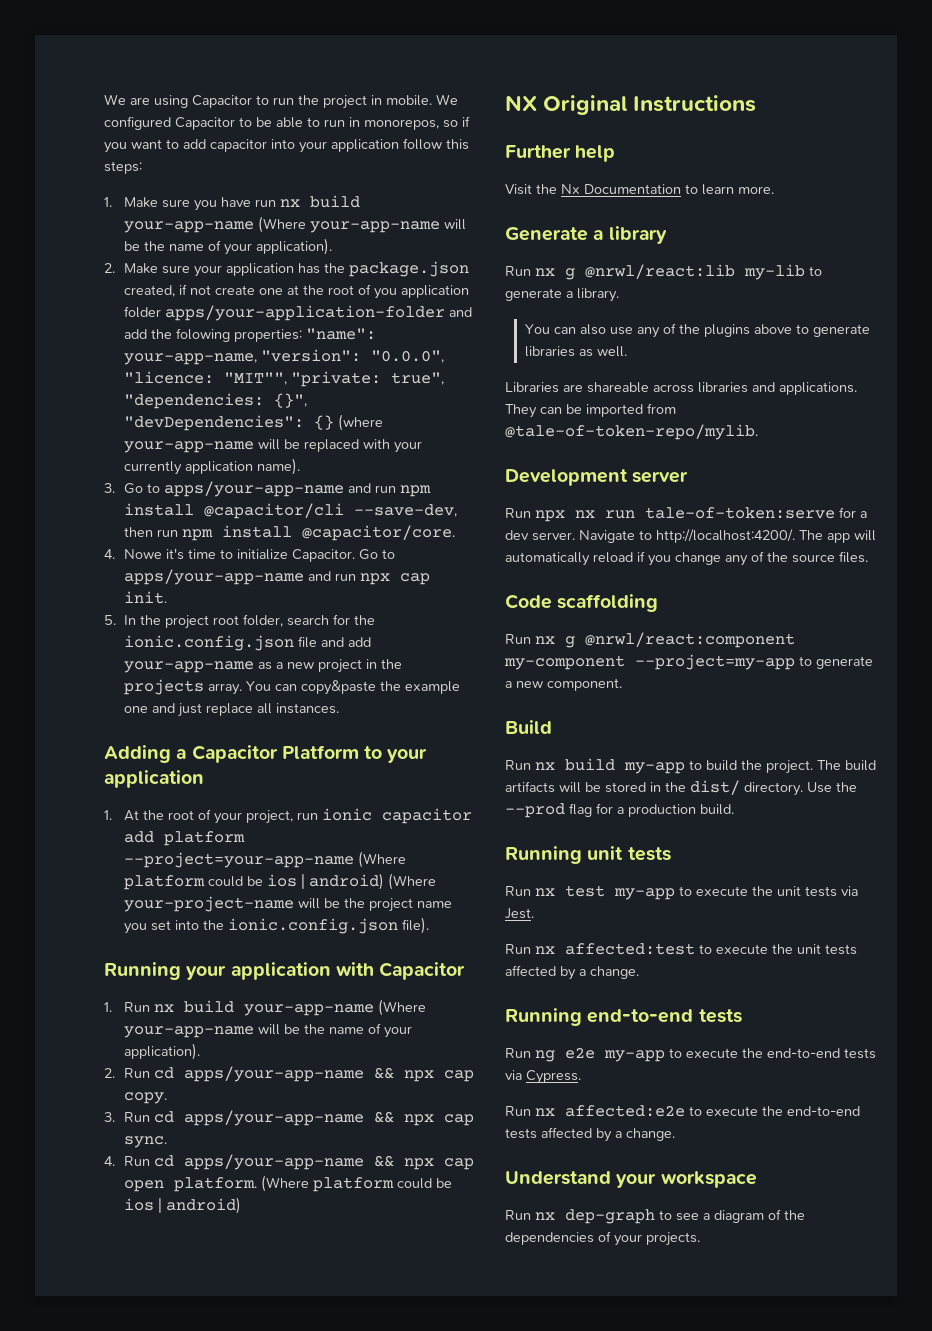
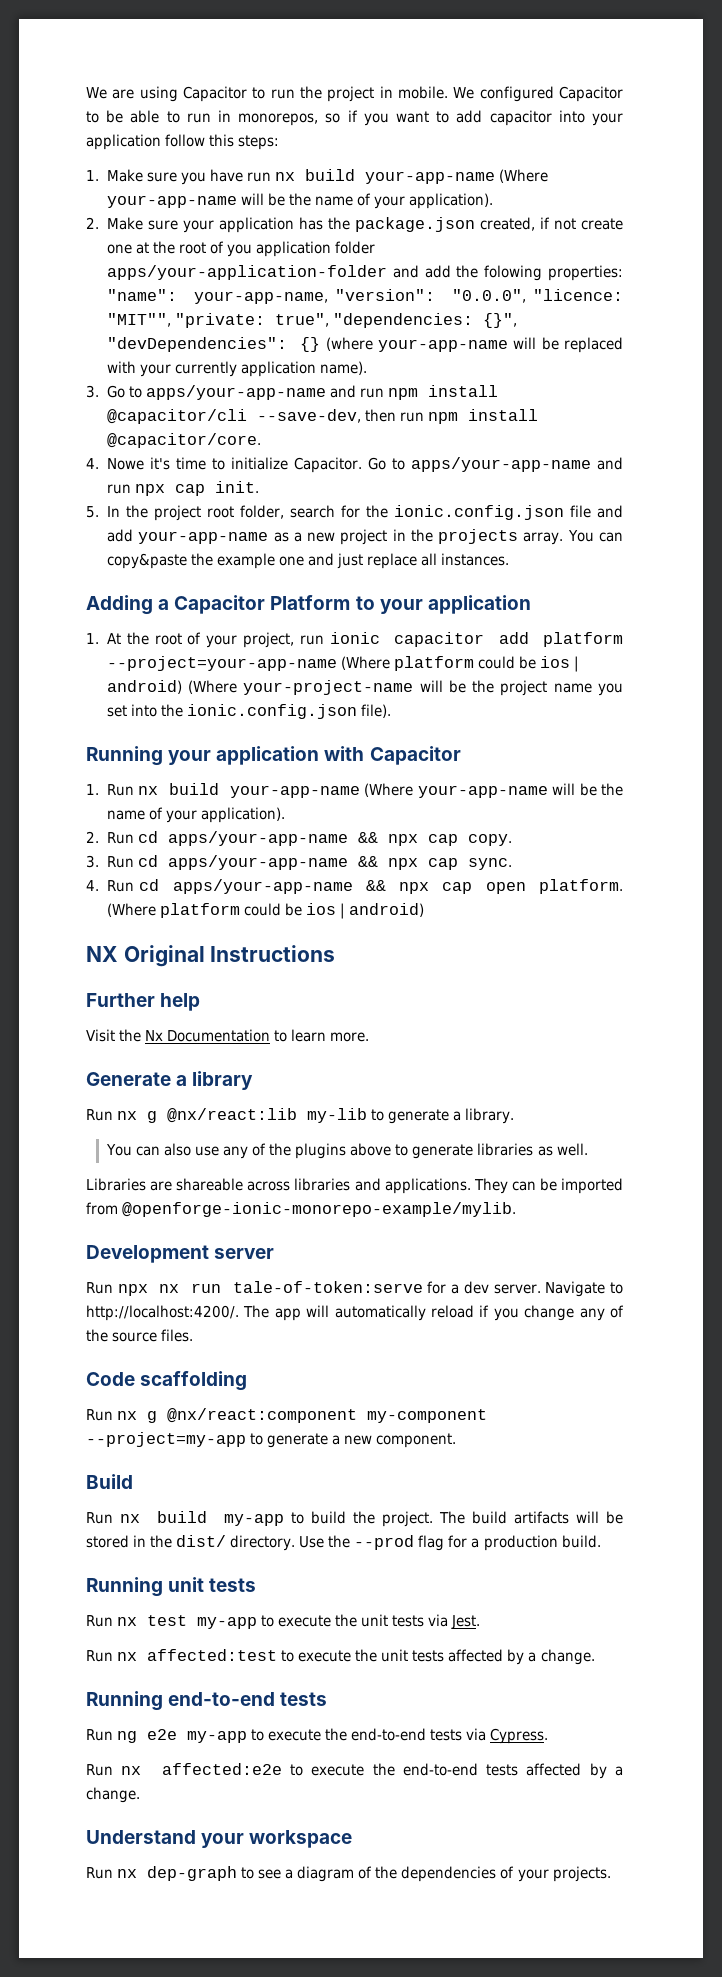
- Run nx g @nrwl/react:lib my-lib to generate a library.
+ Run nx g @nx/react:lib my-lib to generate a library.
- They can be imported from @tale-of-token-repo/mylib.
+ They can be imported from @openforge-ionic-monorepo-example/mylib.
- Run nx g @nrwl/react:component my-component --project=my-app to generate a new component.
+ Run nx g @nx/react:component my-component --project=my-app to generate a new component.

